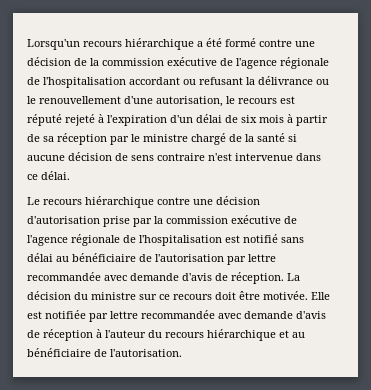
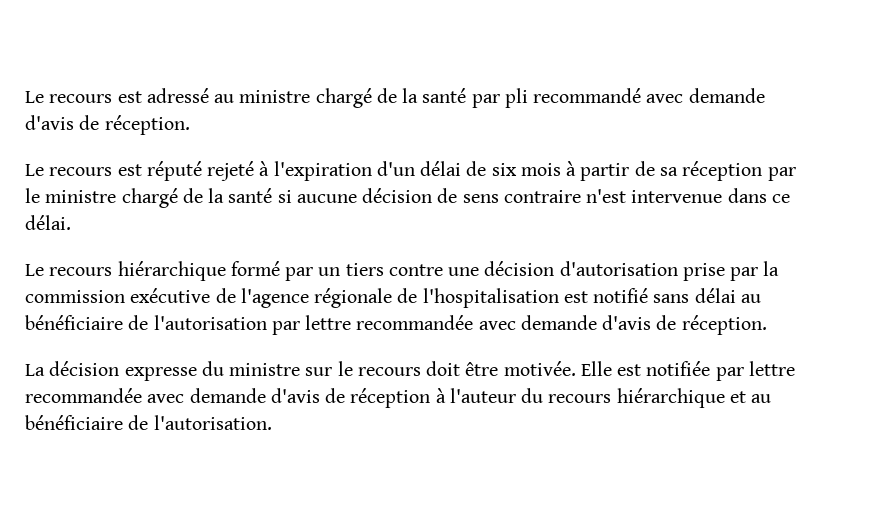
- Lorsqu'un recours hiérarchique a été formé contre une décision de la commission exécutive de l'agence régionale de l'hospitalisation accordant ou refusant la délivrance ou le renouvellement d'une autorisation, le recours est réputé rejeté à l'expiration d'un délai de six mois à partir de sa réception par le ministre chargé de la santé si aucune décision de sens contraire n'est intervenue dans ce délai.
+ Le recours est adressé au ministre chargé de la santé par pli recommandé avec demande d'avis de réception.
+ Le recours est réputé rejeté à l'expiration d'un délai de six mois à partir de sa réception par le ministre chargé de la santé si aucune décision de sens contraire n'est intervenue dans ce délai.
- Le recours hiérarchique contre une décision d'autorisation prise par la commission exécutive de l'agence régionale de l'hospitalisation est notifié sans délai au bénéficiaire de l'autorisation par lettre recommandée avec demande d'avis de réception. La décision du ministre sur ce recours doit être motivée.
+ Le recours hiérarchique formé par un tiers contre une décision d'autorisation prise par la commission exécutive de l'agence régionale de l'hospitalisation est notifié sans délai au bénéficiaire de l'autorisation par lettre recommandée avec demande d'avis de réception.
+ La décision expresse du ministre sur le recours doit être motivée.

